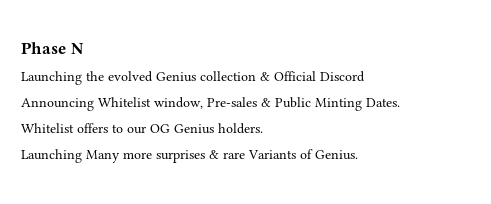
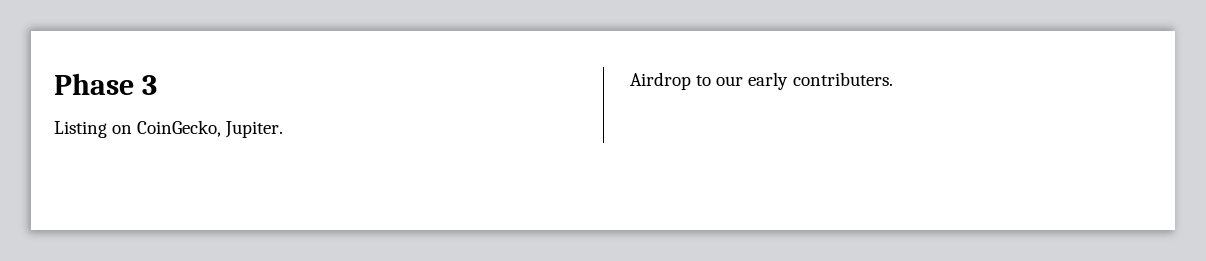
- Phase N
- Launching the evolved Genius collection & Official Discord
- Announcing Whitelist window, Pre-sales & Public Minting Dates.
- Whitelist offers to our OG Genius holders.
- Launching Many more surprises & rare Variants of Genius.
+ Phase 3
+ Listing on CoinGecko, Jupiter.
+ Airdrop to our early contributers.

